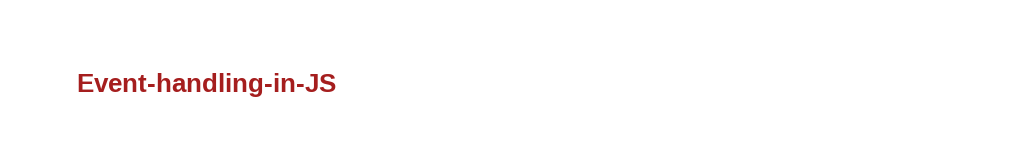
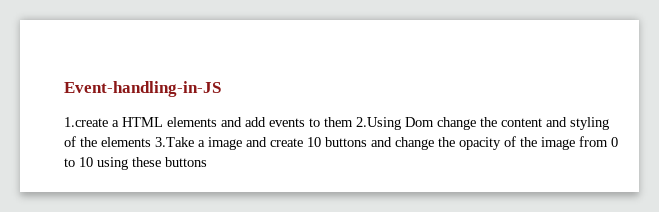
+ 1.create a HTML elements and add events to them 2.Using Dom change the content and styling of the elements 3.Take a image and create 10 buttons and change the opacity of the image from 0 to 10 using these buttons

